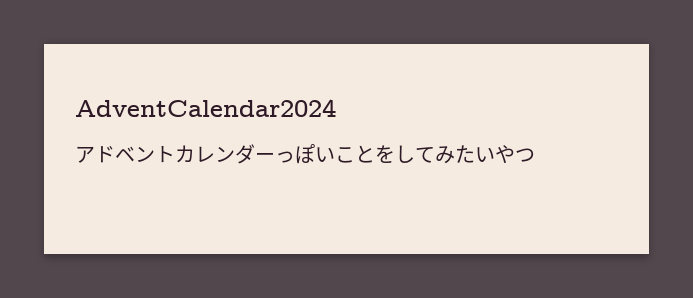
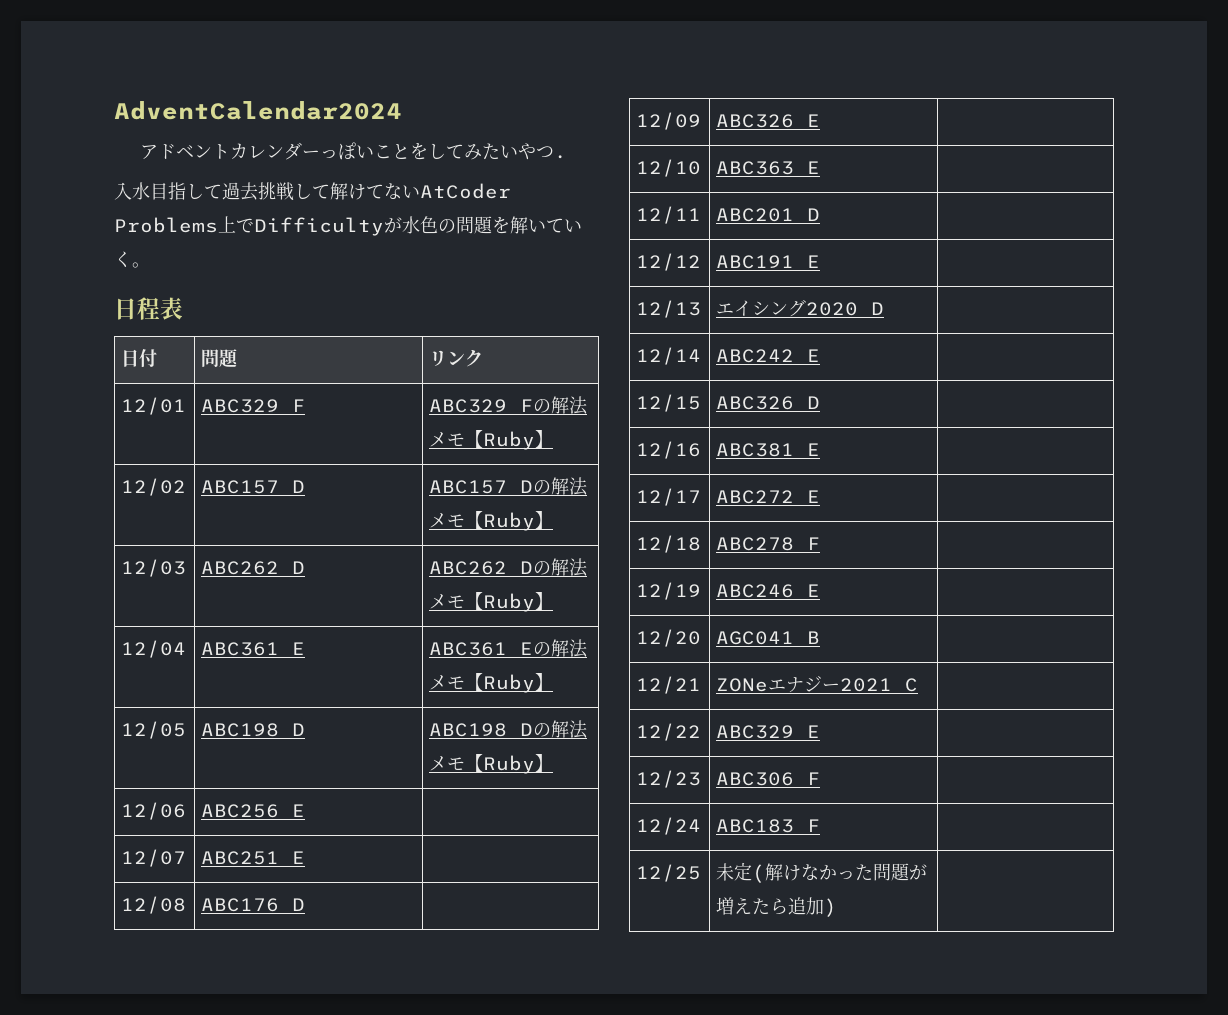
- アドベントカレンダーっぽいことをしてみたいやつ
+ アドベントカレンダーっぽいことをしてみたいやつ.
+ 入水目指して過去挑戦して解けてないAtCoder Problems上でDifficultyが水色の問題を解いていく。
+ 日程表
+ 日付 | 問題 | リンク
+ 12/01 | ABC329 F | ABC329 Fの解法メモ【Ruby】
+ 12/02 | ABC157 D | ABC157 Dの解法メモ【Ruby】
+ 12/03 | ABC262 D | ABC262 Dの解法メモ【Ruby】
+ 12/04 | ABC361 E | ABC361 Eの解法メモ【Ruby】
+ 12/05 | ABC198 D | ABC198 Dの解法メモ【Ruby】
+ 12/06 | ABC256 E |
+ 12/07 | ABC251 E |
+ 12/08 | ABC176 D |
+ 12/09 | ABC326 E |
+ 12/10 | ABC363 E |
+ 12/11 | ABC201 D |
+ 12/12 | ABC191 E |
+ 12/13 | エイシング2020 D |
+ 12/14 | ABC242 E |
+ 12/15 | ABC326 D |
+ 12/16 | ABC381 E |
+ 12/17 | ABC272 E |
+ 12/18 | ABC278 F |
+ 12/19 | ABC246 E |
+ 12/20 | AGC041 B |
+ 12/21 | ZONeエナジー2021 C |
+ 12/22 | ABC329 E |
+ 12/23 | ABC306 F |
+ 12/24 | ABC183 F |
+ 12/25 | 未定(解けなかった問題が増えたら追加) |

